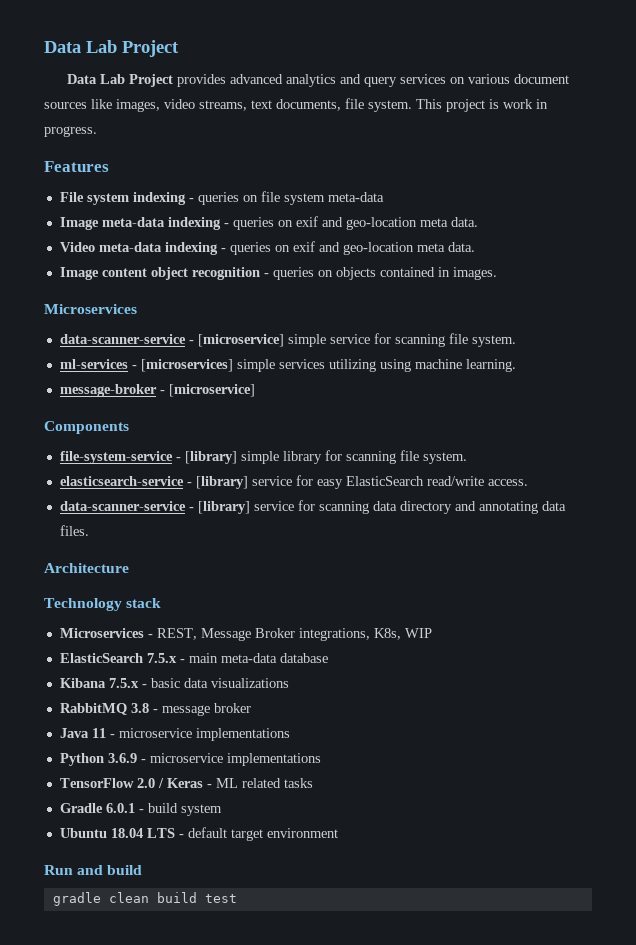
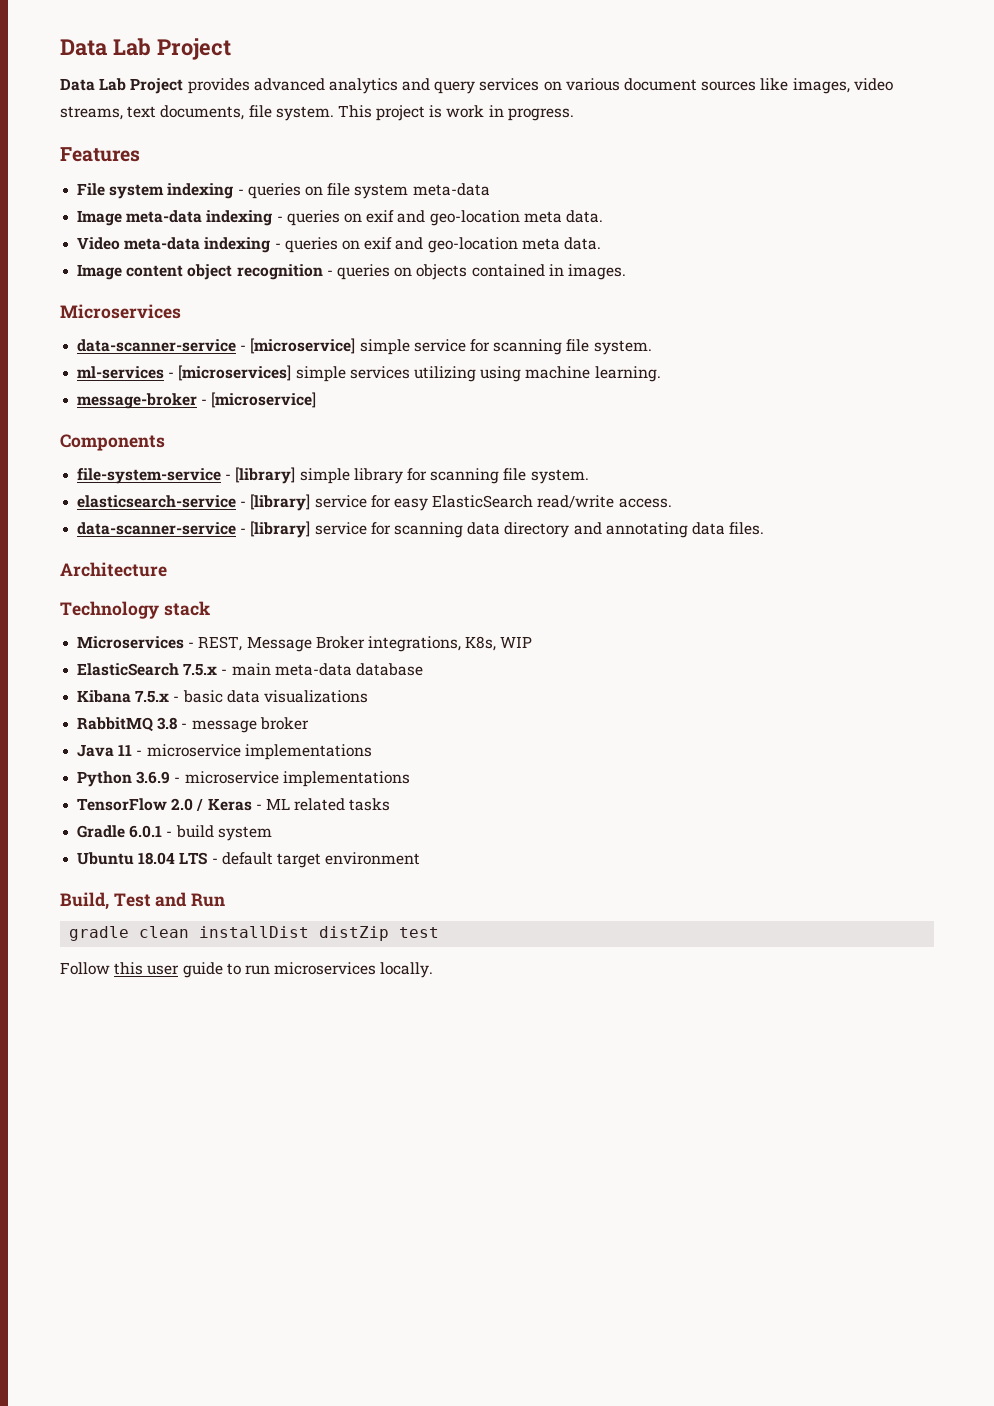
- Run and build
+ Build, Test and Run
- gradle clean build test
+ gradle clean installDist distZip test
+ Follow this user guide to run microservices locally.

